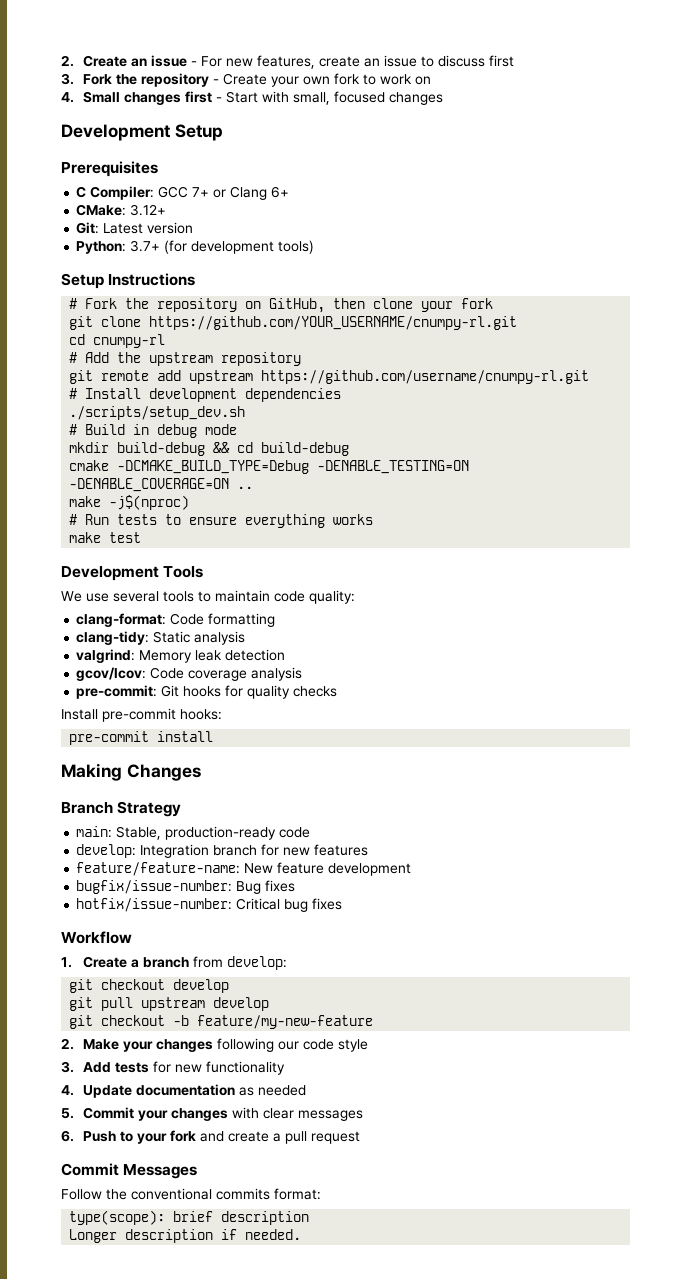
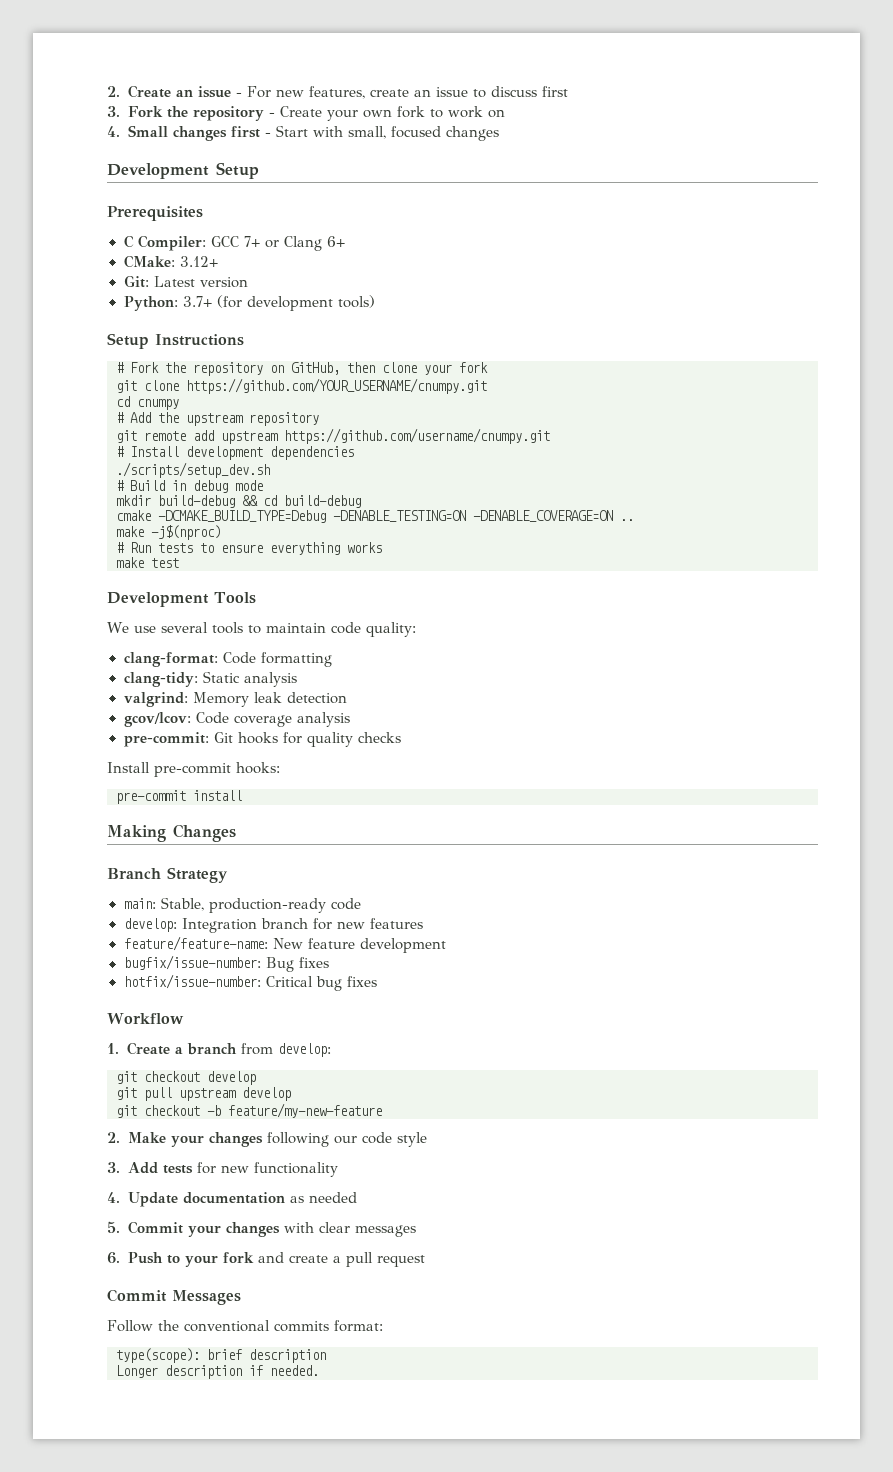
- git clone https://github.com/YOUR_USERNAME/cnumpy-rl.git
- cd cnumpy-rl
+ git clone https://github.com/YOUR_USERNAME/cnumpy.git
+ cd cnumpy
- git remote add upstream https://github.com/username/cnumpy-rl.git
+ git remote add upstream https://github.com/username/cnumpy.git

